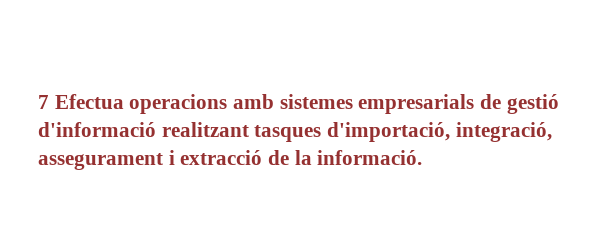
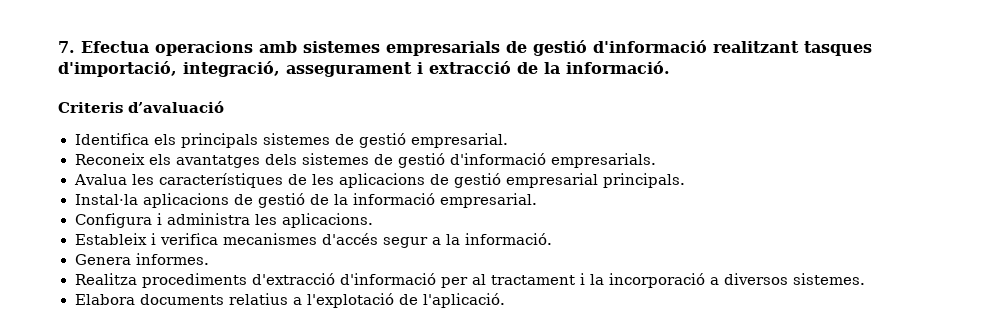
- 7 Efectua operacions amb sistemes empresarials de gestió d'informació realitzant tasques d'importació, integració, assegurament i extracció de la informació.
+ 7. Efectua operacions amb sistemes empresarials de gestió d'informació realitzant tasques d'importació, integració, assegurament i extracció de la informació.
+ Criteris d’avaluació
+ Identifica els principals sistemes de gestió empresarial.
+ Reconeix els avantatges dels sistemes de gestió d'informació empresarials.
+ Avalua les característiques de les aplicacions de gestió empresarial principals.
+ Instal·la aplicacions de gestió de la informació empresarial.
+ Configura i administra les aplicacions.
+ Estableix i verifica mecanismes d'accés segur a la informació.
+ Genera informes.
+ Realitza procediments d'extracció d'informació per al tractament i la incorporació a diversos sistemes.
+ Elabora documents relatius a l'explotació de l'aplicació.

